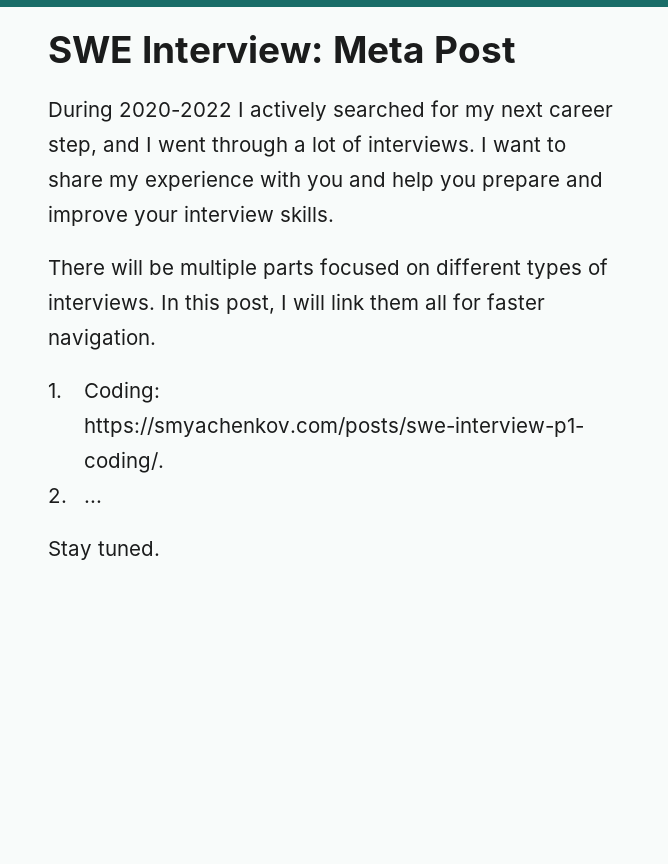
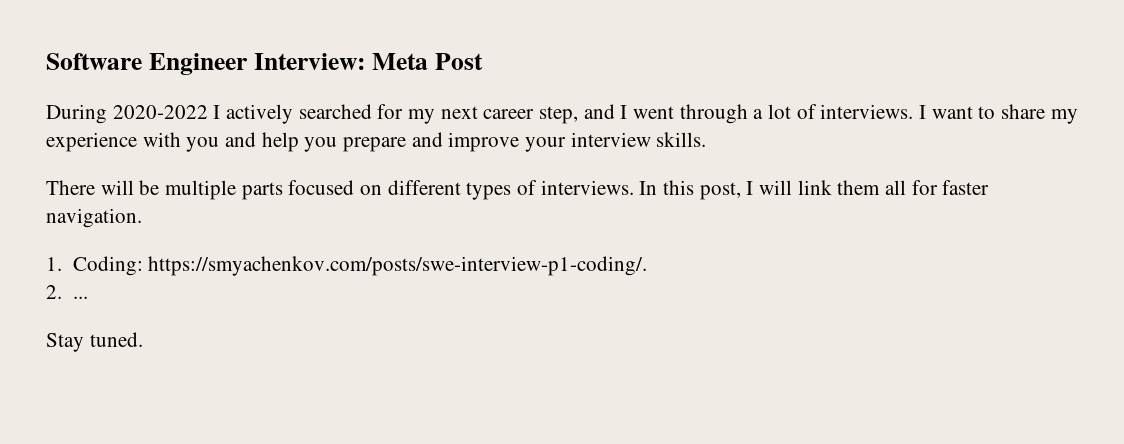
- SWE Interview: Meta Post
+ Software Engineer Interview: Meta Post

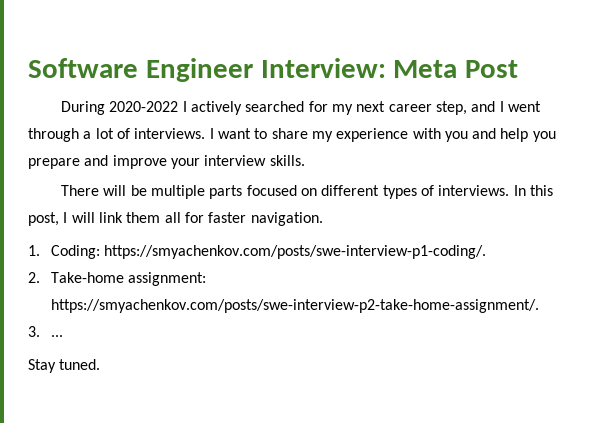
- 2. ...
+ 2. Take-home assignment: https://smyachenkov.com/posts/swe-interview-p2-take-home-assignment/.
+ 3. ...

